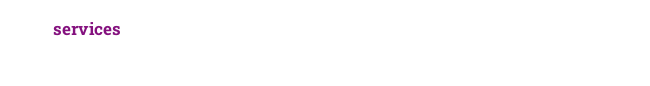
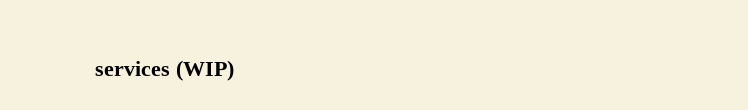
- services
+ services (WIP)

